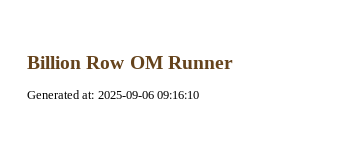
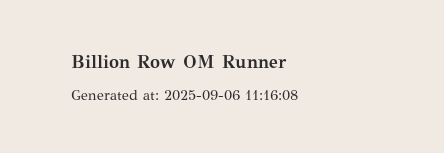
- Generated at: 2025-09-06 09:16:10
+ Generated at: 2025-09-06 11:16:08

